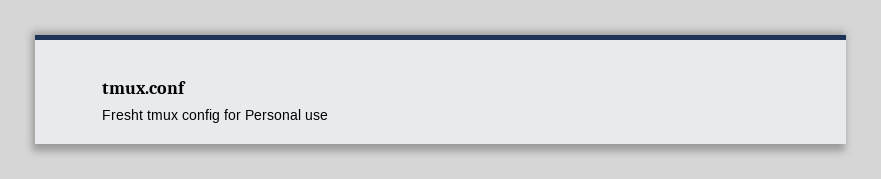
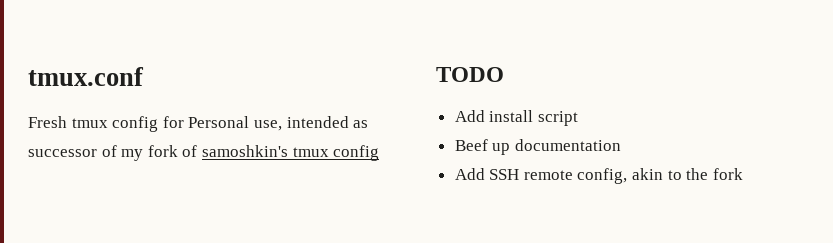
- Fresht tmux config for Personal use
+ Fresh tmux config for Personal use, intended as successor of my fork of samoshkin's tmux config
+ TODO
+ Add install script
+ Beef up documentation
+ Add SSH remote config, akin to the fork

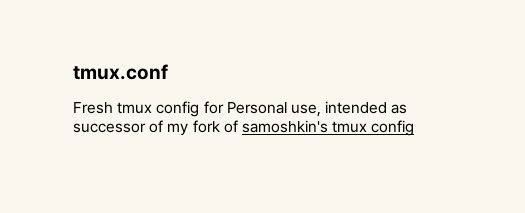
- TODO
- Add install script
- Beef up documentation
- Add SSH remote config, akin to the fork

